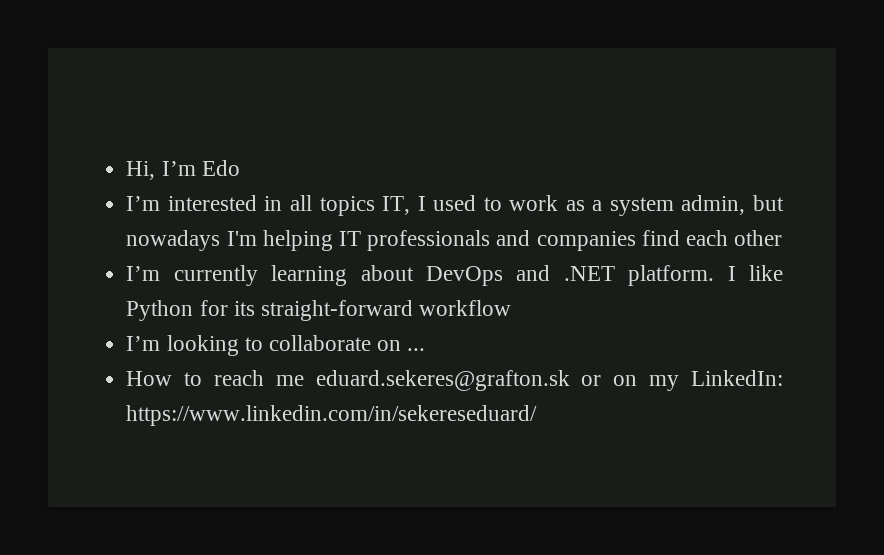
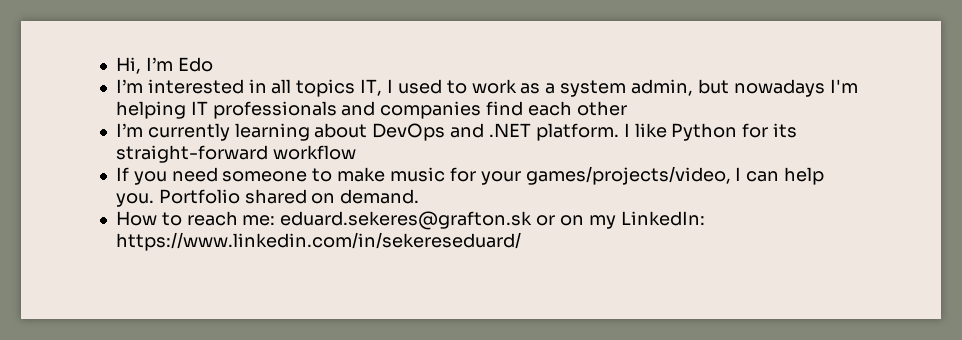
- I’m looking to collaborate on ...
+ If you need someone to make music for your games/projects/video, I can help you. Portfolio shared on demand.
- How to reach me eduard.sekeres@grafton.sk or on my LinkedIn: https://www.linkedin.com/in/sekereseduard/
+ How to reach me: eduard.sekeres@grafton.sk or on my LinkedIn: https://www.linkedin.com/in/sekereseduard/

